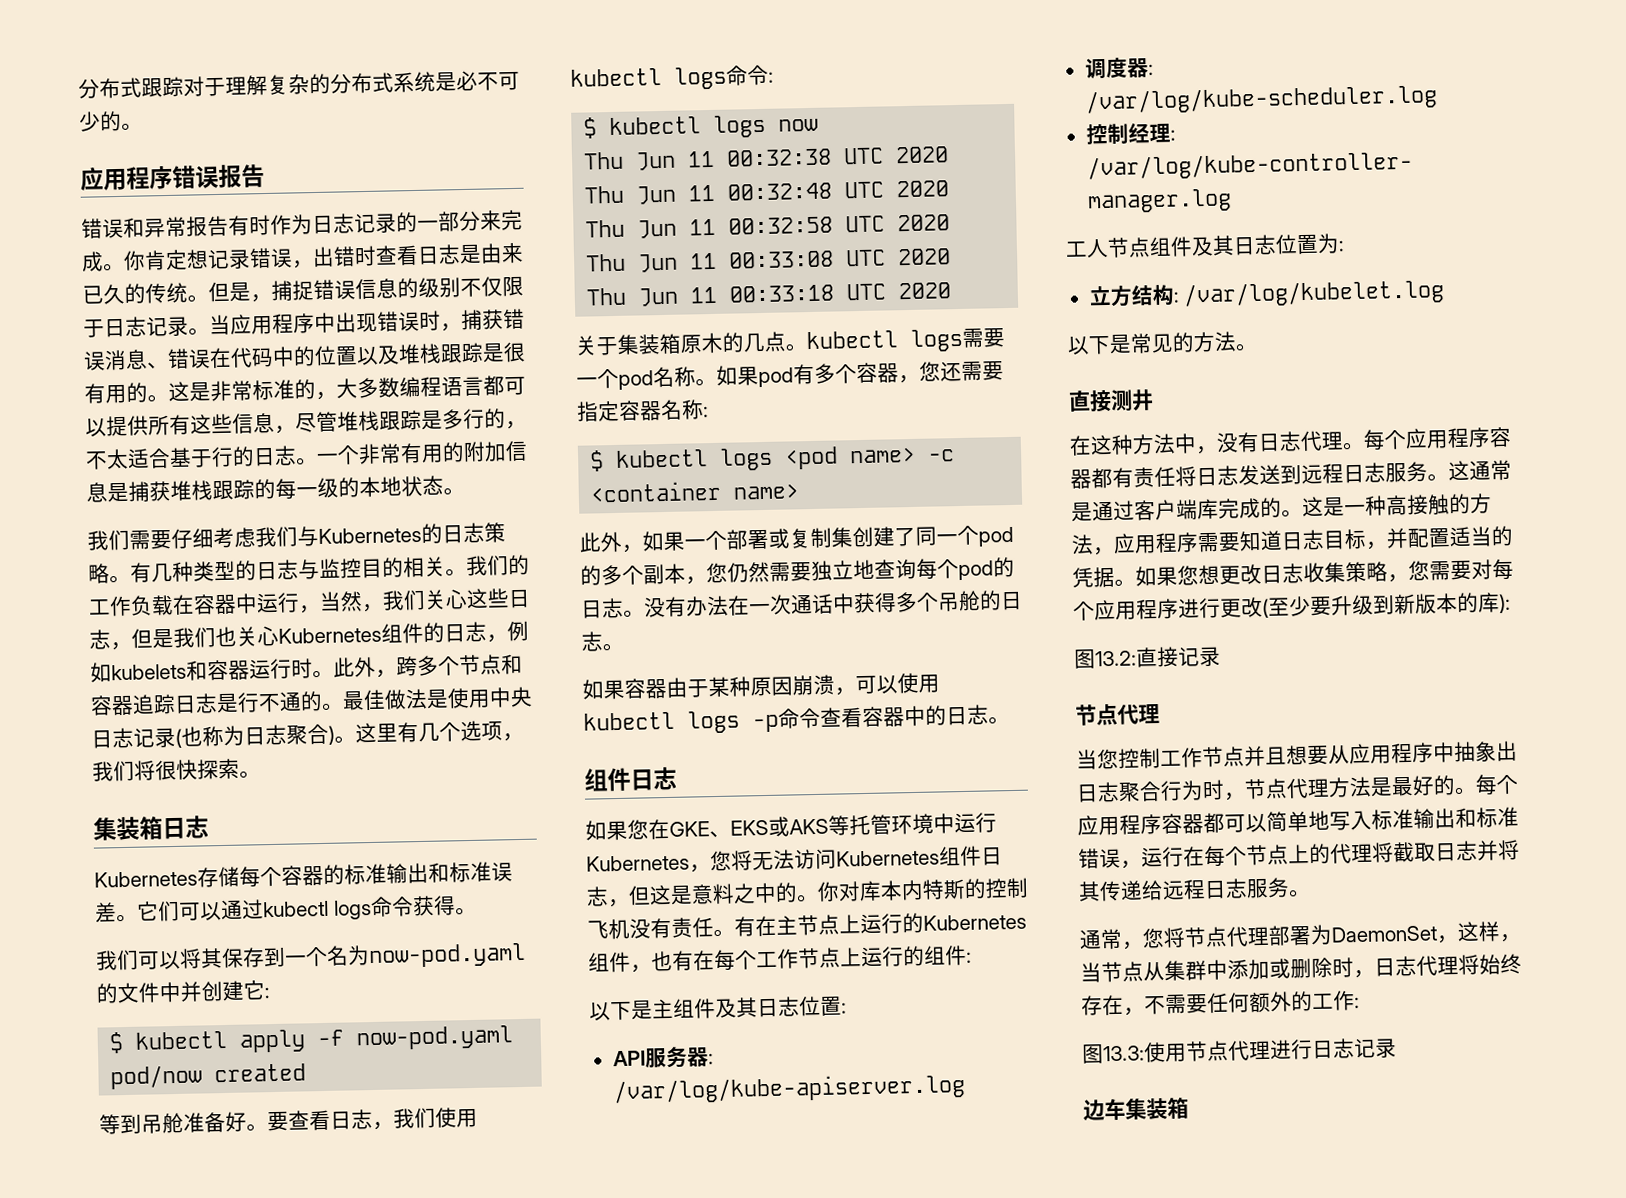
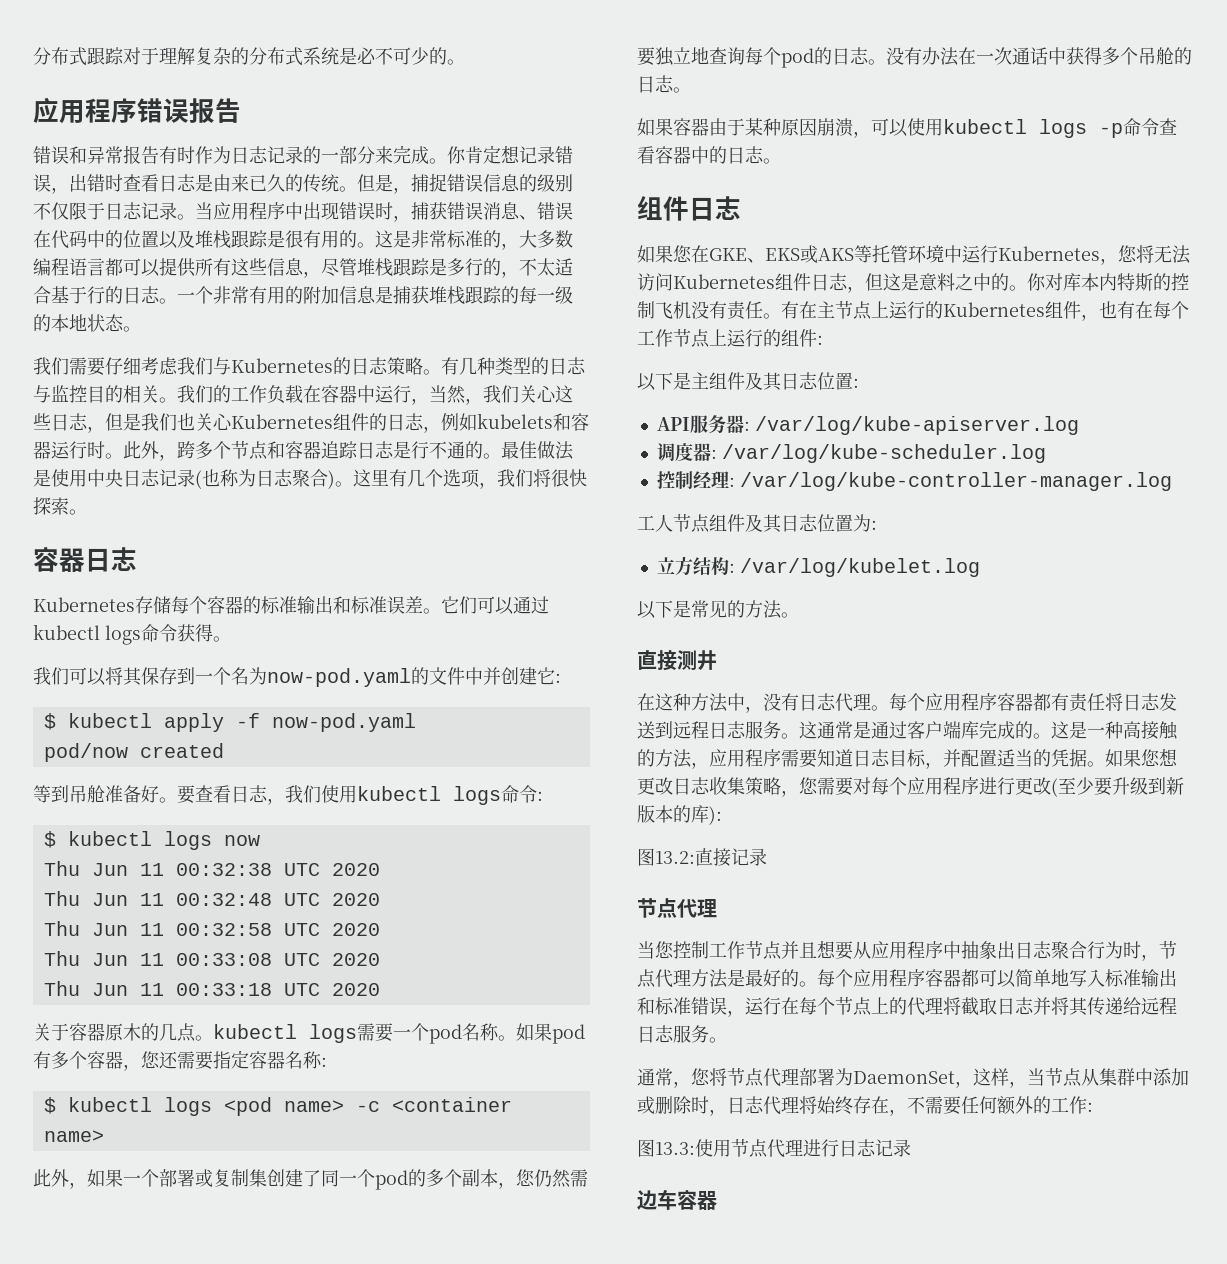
- 集装箱日志
+ 容器日志
- 关于集装箱原木的几点。kubectl logs需要一个pod名称。
+ 关于容器原木的几点。kubectl logs需要一个pod名称。
- 边车集装箱
+ 边车容器

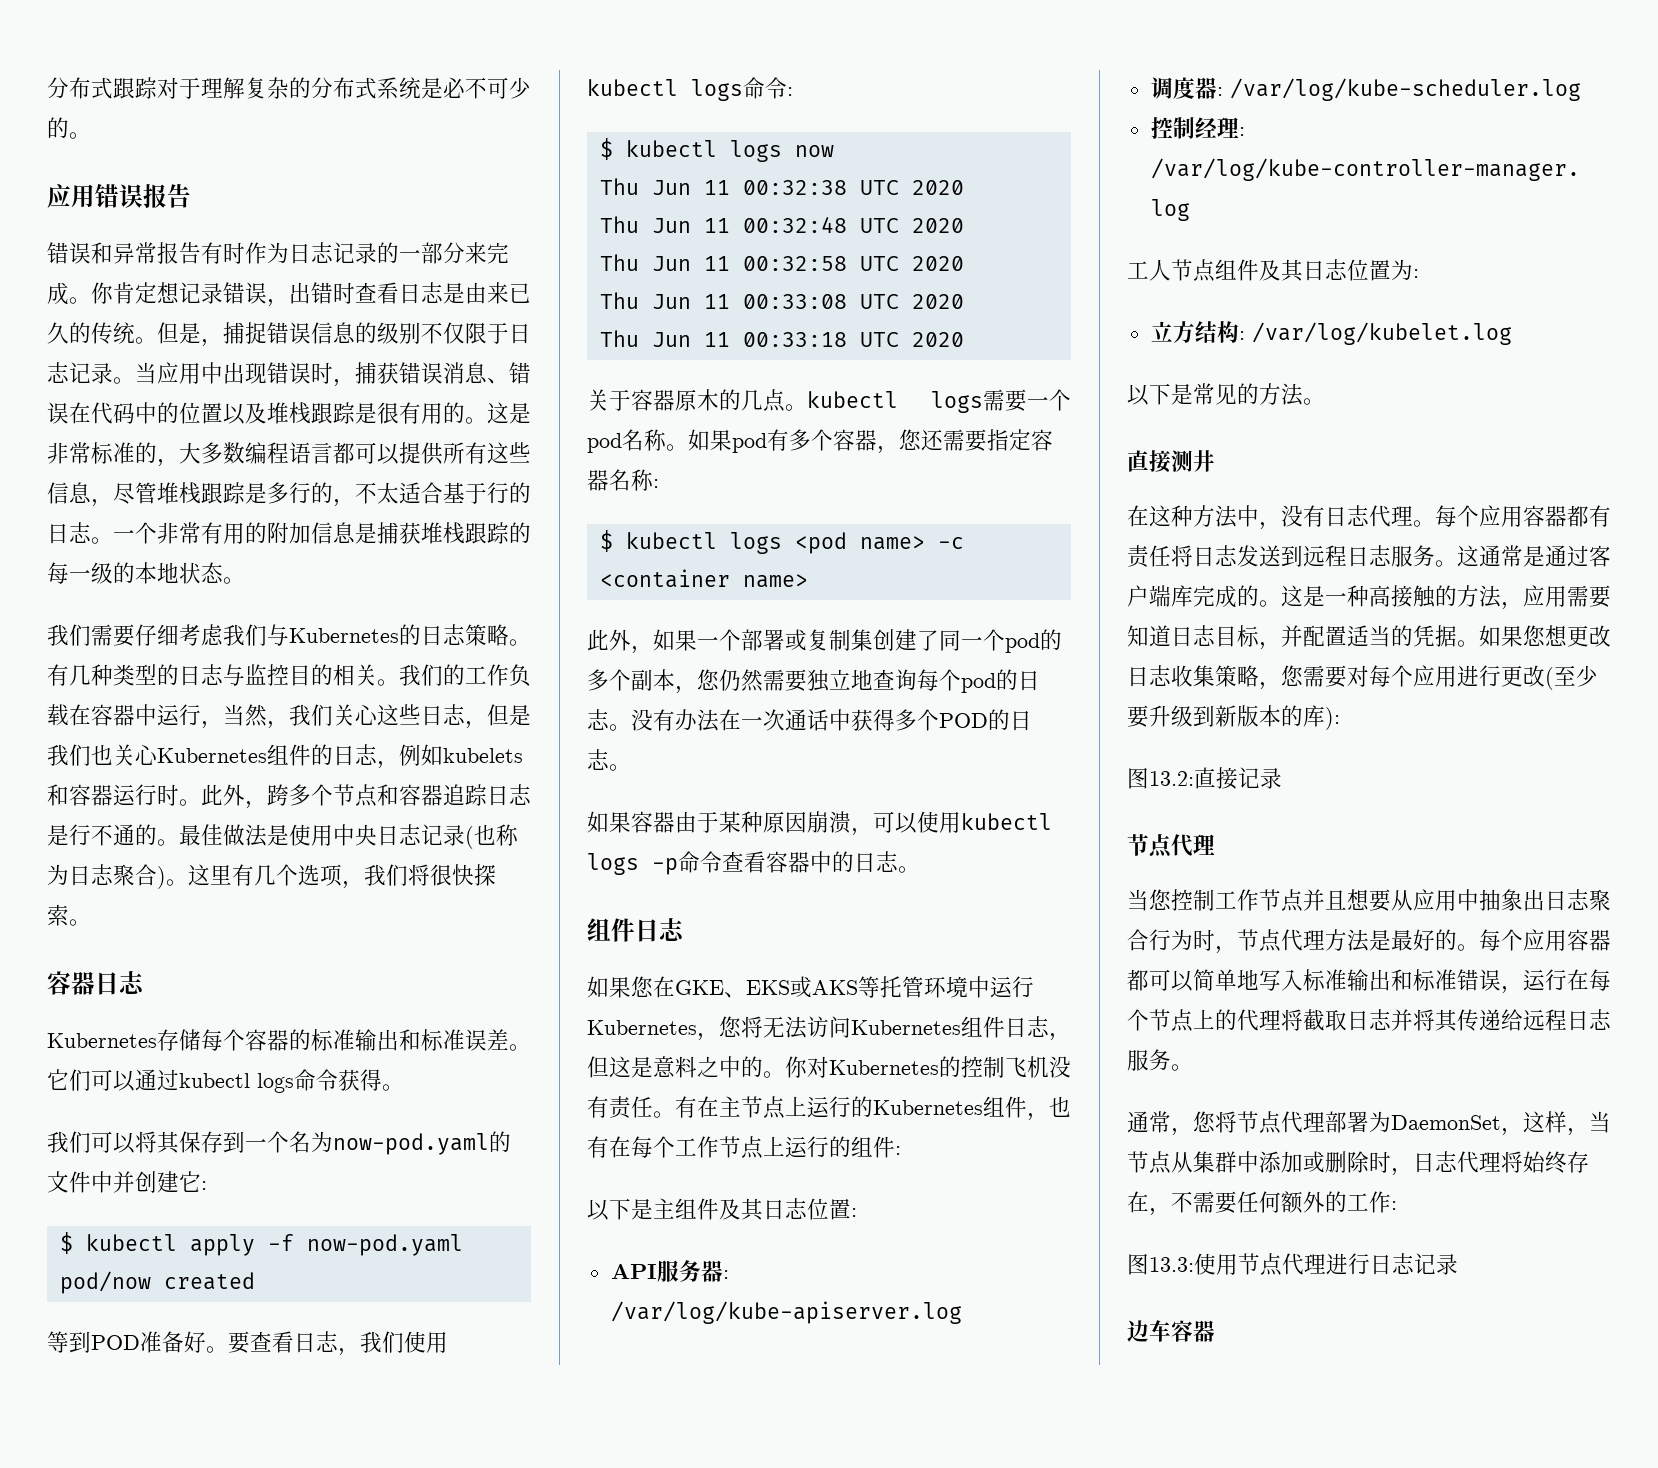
- 应用程序错误报告
+ 应用错误报告
- 当应用程序中出现错误时，捕获错误消息、错误在代码中的位置以及堆栈跟踪是很有用的。
+ 当应用中出现错误时，捕获错误消息、错误在代码中的位置以及堆栈跟踪是很有用的。
- 等到吊舱准备好。
+ 等到POD准备好。
- 没有办法在一次通话中获得多个吊舱的日志。
+ 没有办法在一次通话中获得多个POD的日志。
- 你对库本内特斯的控制飞机没有责任。
+ 你对Kubernetes的控制飞机没有责任。
- 每个应用程序容器都有责任将日志发送到远程日志服务。
+ 每个应用容器都有责任将日志发送到远程日志服务。
- 这是一种高接触的方法，应用程序需要知道日志目标，并配置适当的凭据。
+ 这是一种高接触的方法，应用需要知道日志目标，并配置适当的凭据。
- 如果您想更改日志收集策略，您需要对每个应用程序进行更改(至少要升级到新版本的库):
+ 如果您想更改日志收集策略，您需要对每个应用进行更改(至少要升级到新版本的库):
- 当您控制工作节点并且想要从应用程序中抽象出日志聚合行为时，节点代理方法是最好的。
+ 当您控制工作节点并且想要从应用中抽象出日志聚合行为时，节点代理方法是最好的。
- 每个应用程序容器都可以简单地写入标准输出和标准错误，运行在每个节点上的代理将截取日志并将其传递给远程日志服务。
+ 每个应用容器都可以简单地写入标准输出和标准错误，运行在每个节点上的代理将截取日志并将其传递给远程日志服务。

